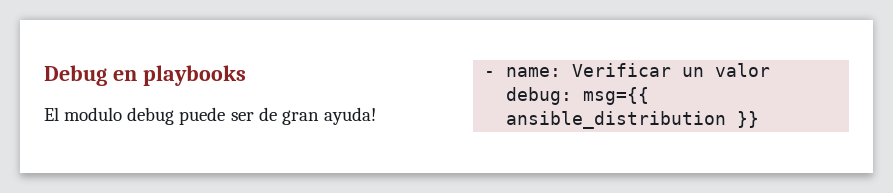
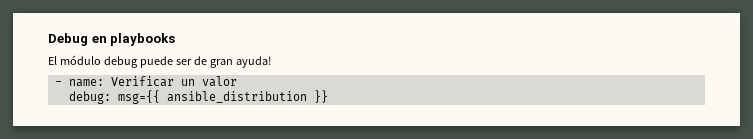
- El modulo debug puede ser de gran ayuda!
+ El módulo debug puede ser de gran ayuda!

